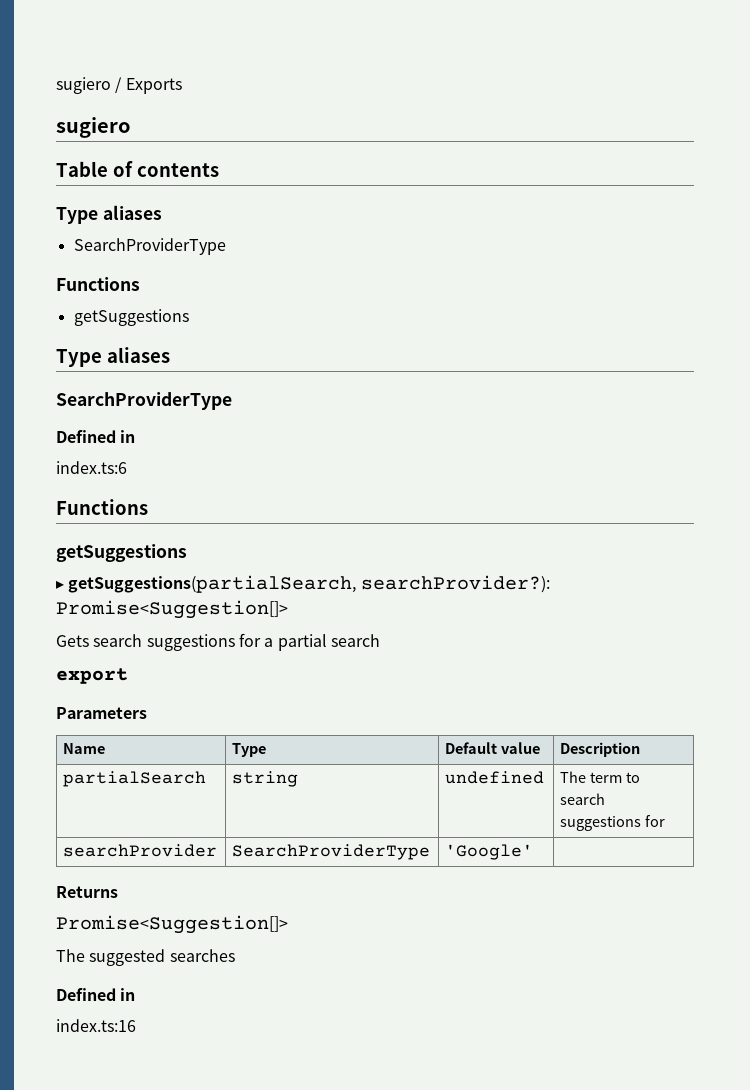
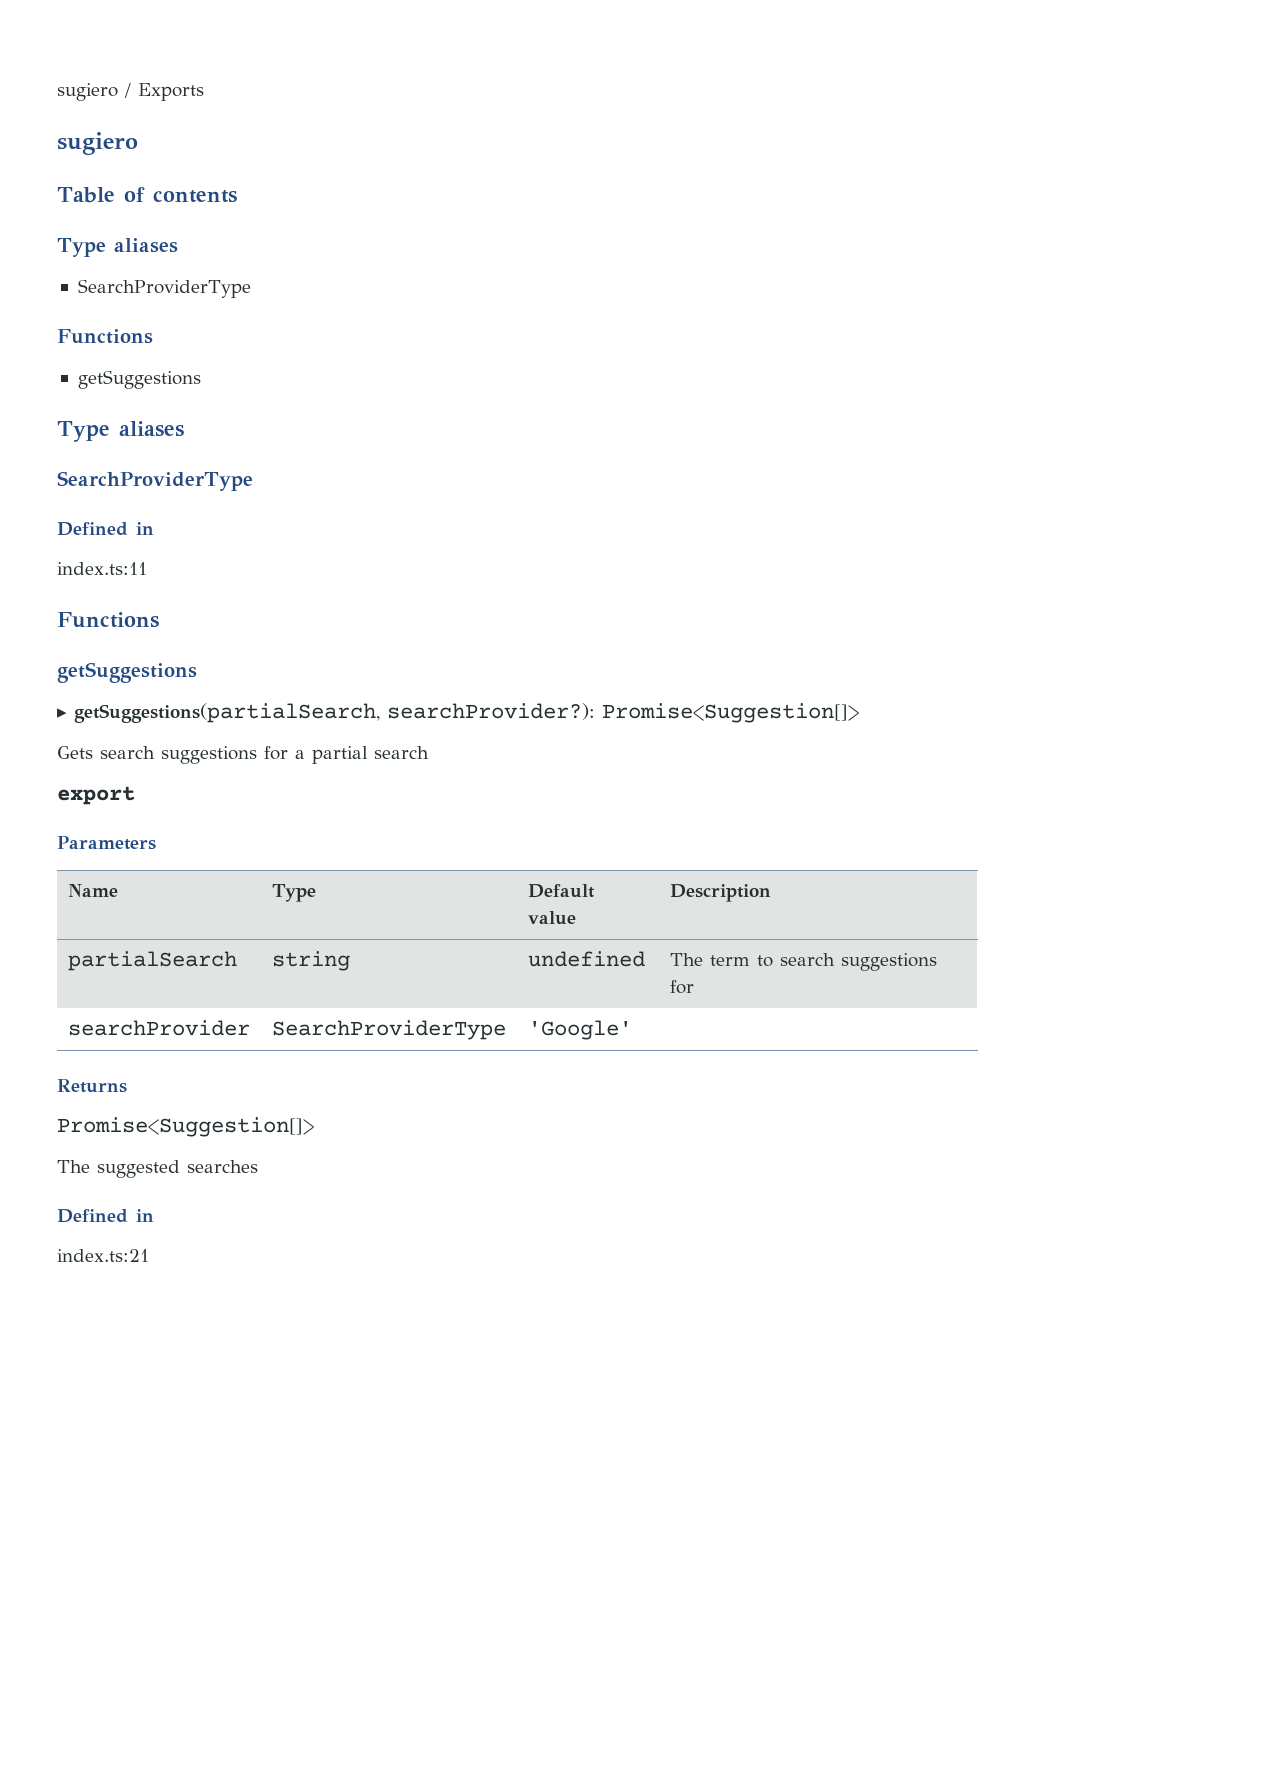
- index.ts:6
+ index.ts:11
- index.ts:16
+ index.ts:21

